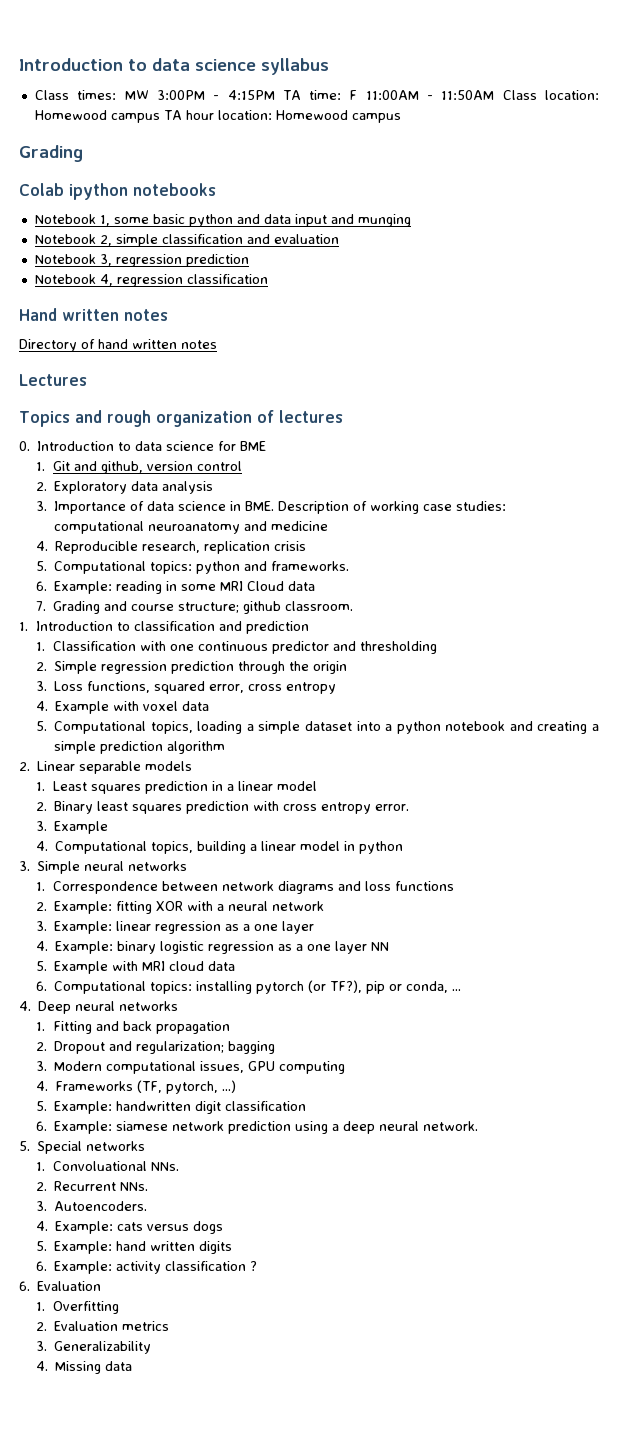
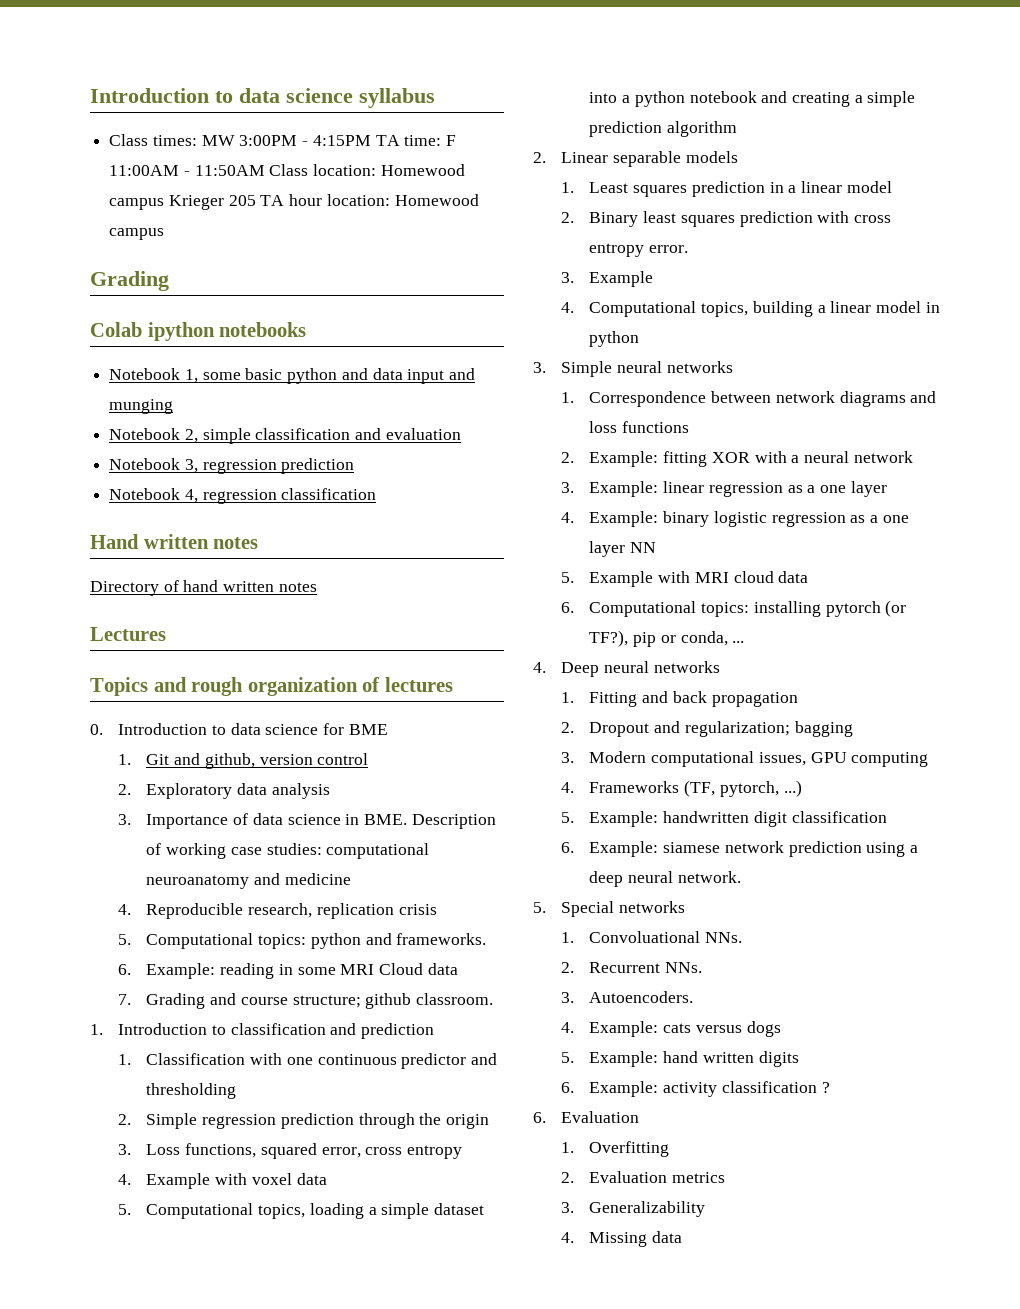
- Class times: MW 3:00PM - 4:15PM TA time: F 11:00AM - 11:50AM Class location: Homewood campus TA hour location: Homewood campus
+ Class times: MW 3:00PM - 4:15PM TA time: F 11:00AM - 11:50AM Class location: Homewood campus Krieger 205 TA hour location: Homewood campus

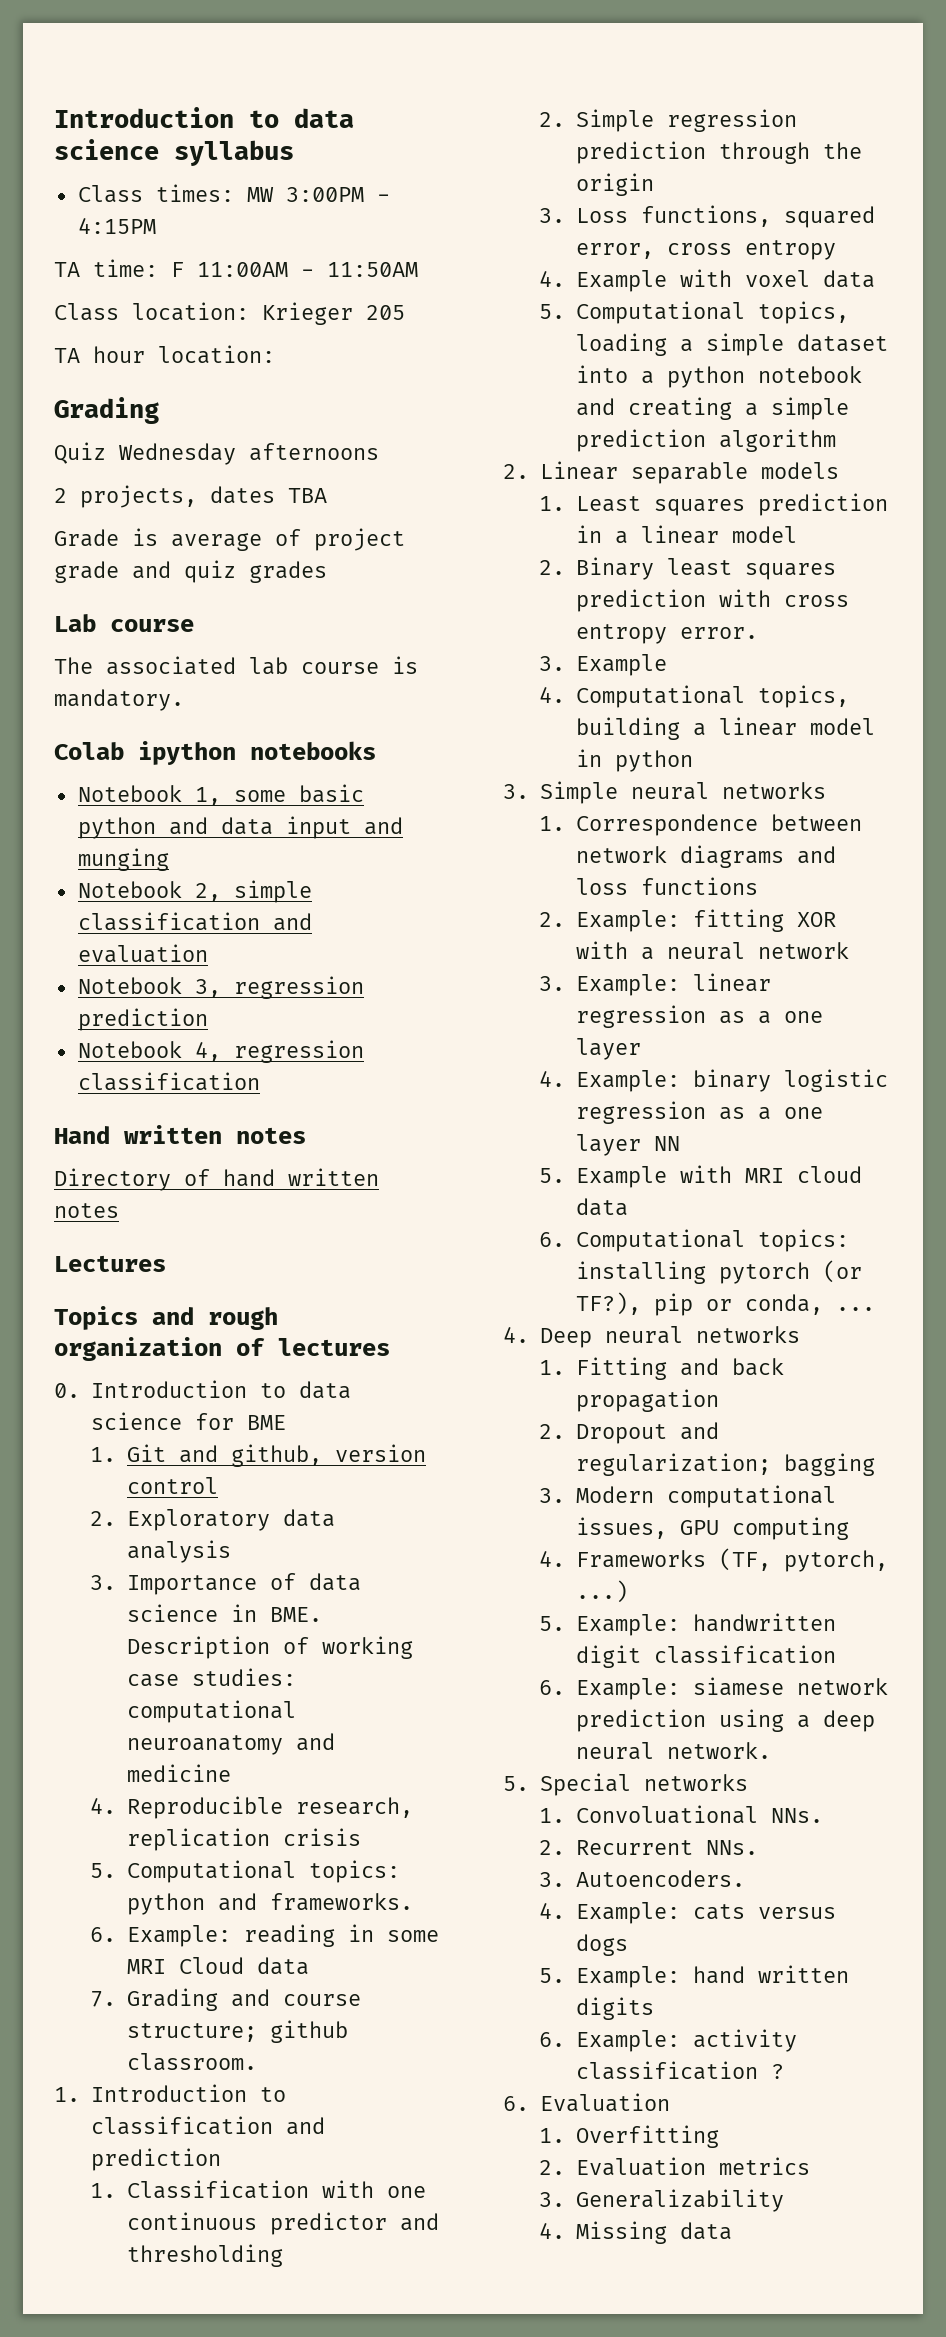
- Class times: MW 3:00PM - 4:15PM TA time: F 11:00AM - 11:50AM Class location: Homewood campus Krieger 205 TA hour location: Homewood campus
+ Class times: MW 3:00PM - 4:15PM
+ TA time: F 11:00AM - 11:50AM
+ Class location: Krieger 205
+ TA hour location:
  Grading
+ Quiz Wednesday afternoons
+ 2 projects, dates TBA
+ Grade is average of project grade and quiz grades
+ Lab course
+ The associated lab course is mandatory.

